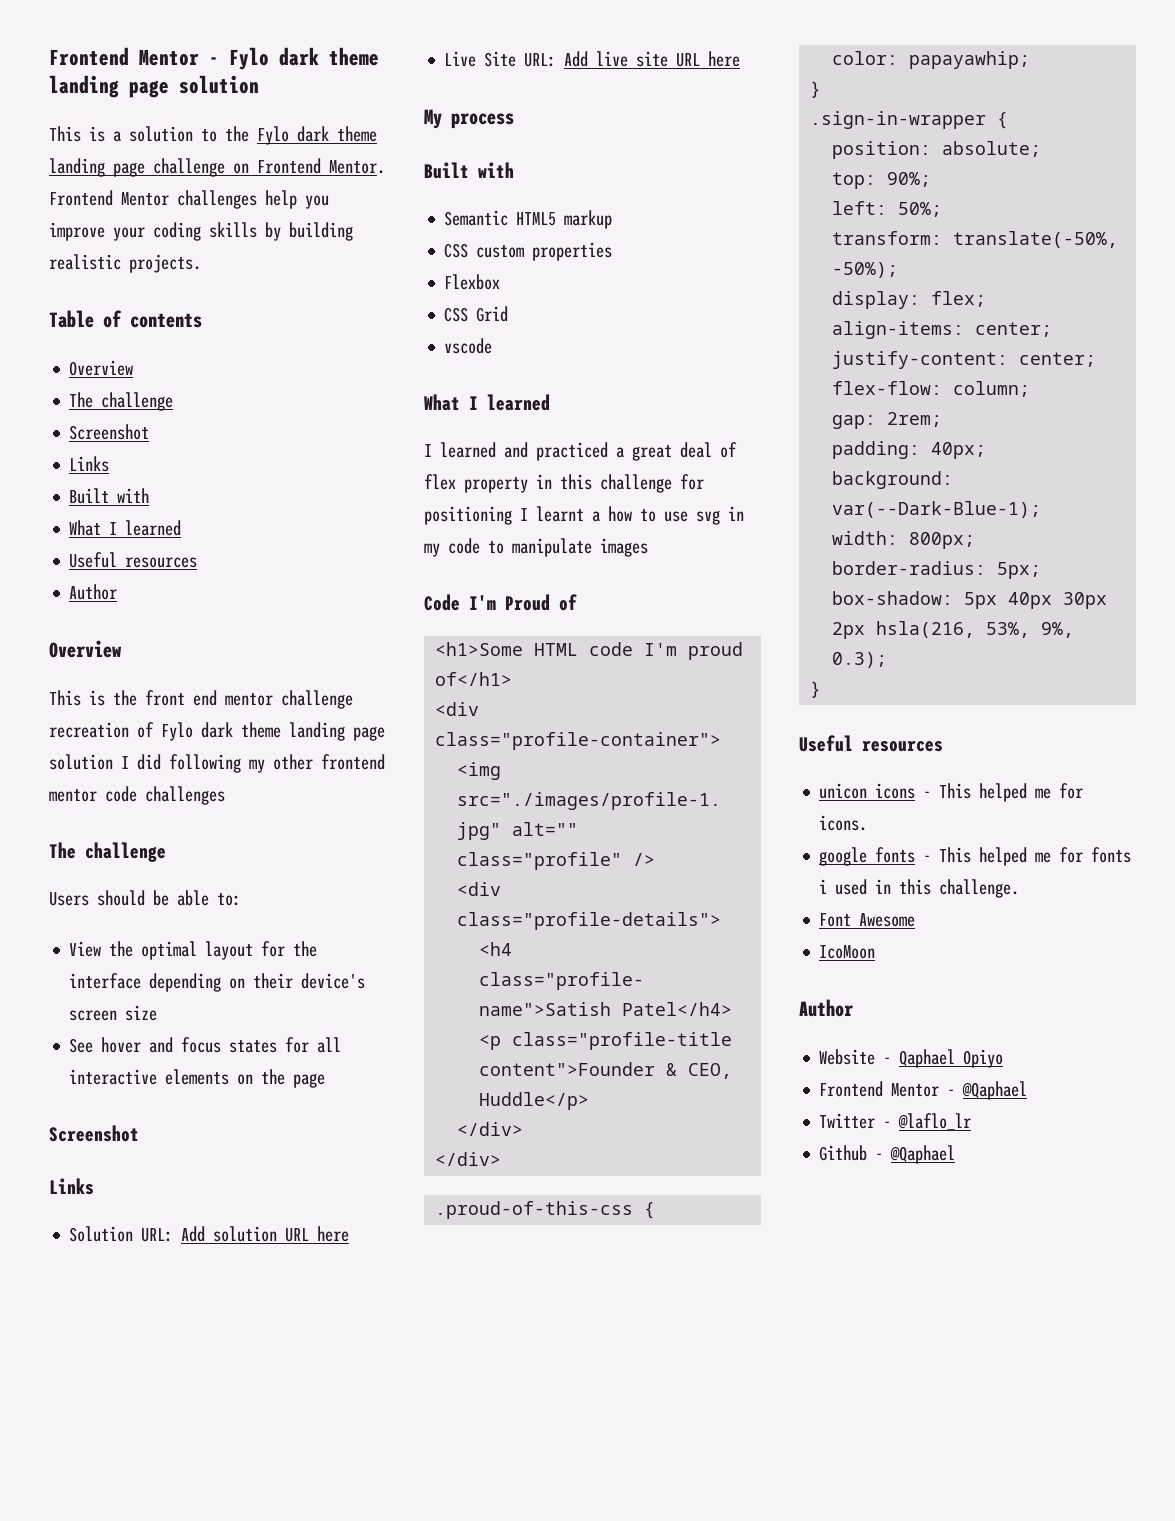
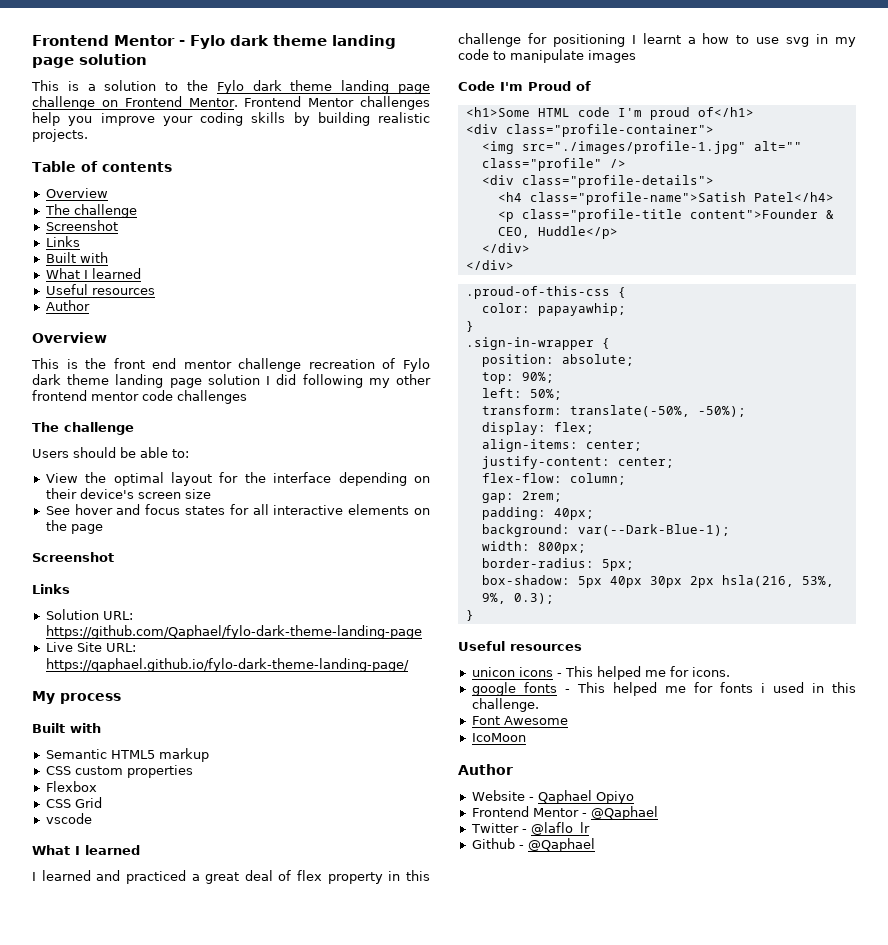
- Solution URL: Add solution URL here
+ Solution URL: https://github.com/Qaphael/fylo-dark-theme-landing-page
- Live Site URL: Add live site URL here
+ Live Site URL: https://qaphael.github.io/fylo-dark-theme-landing-page/

